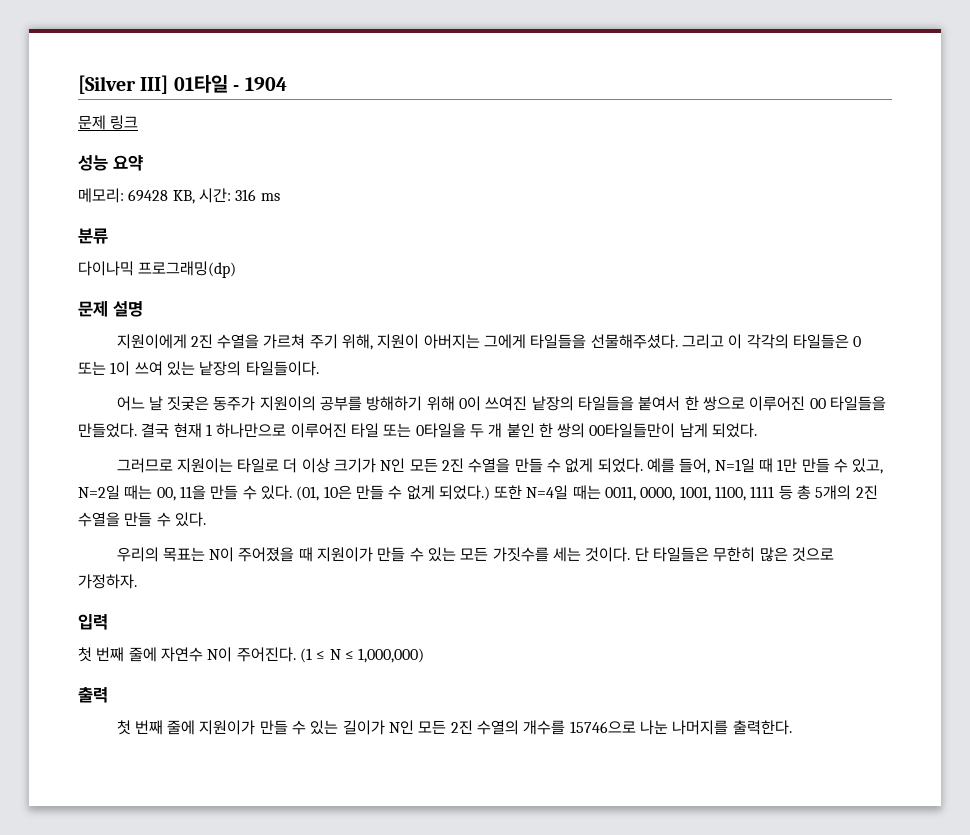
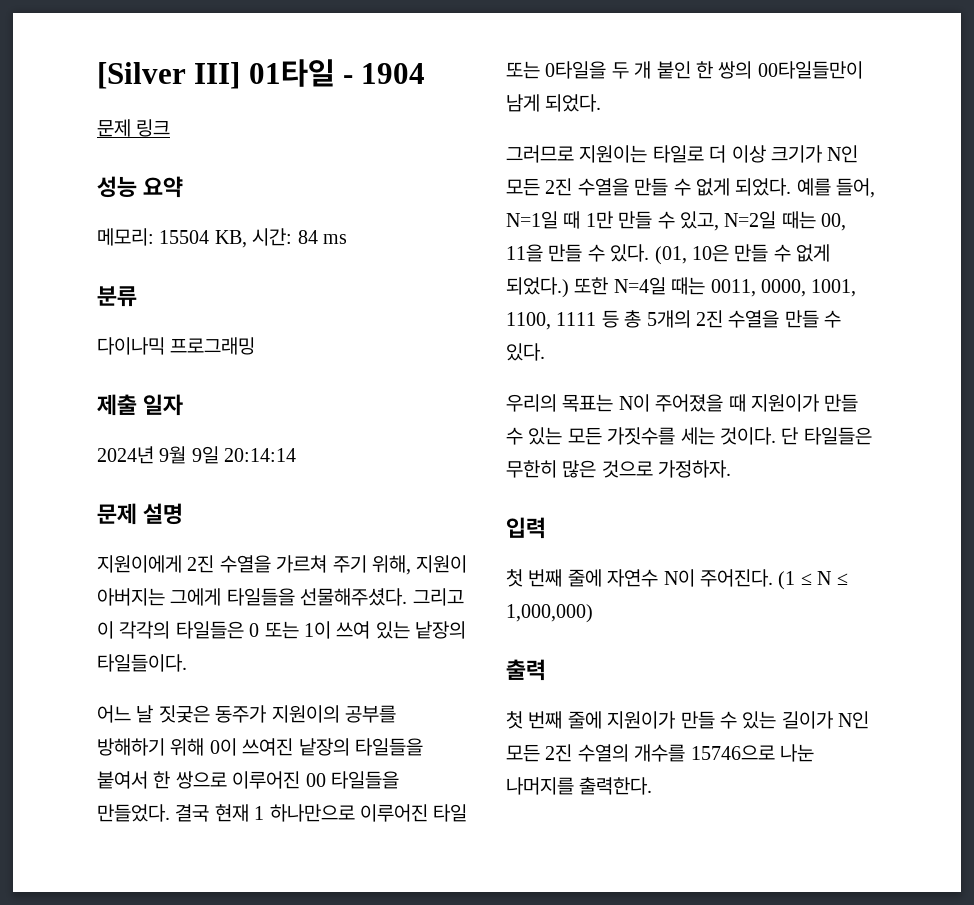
- 메모리: 69428 KB, 시간: 316 ms
+ 메모리: 15504 KB, 시간: 84 ms
- 다이나믹 프로그래밍(dp)
+ 다이나믹 프로그래밍
+ 제출 일자
+ 2024년 9월 9일 20:14:14

